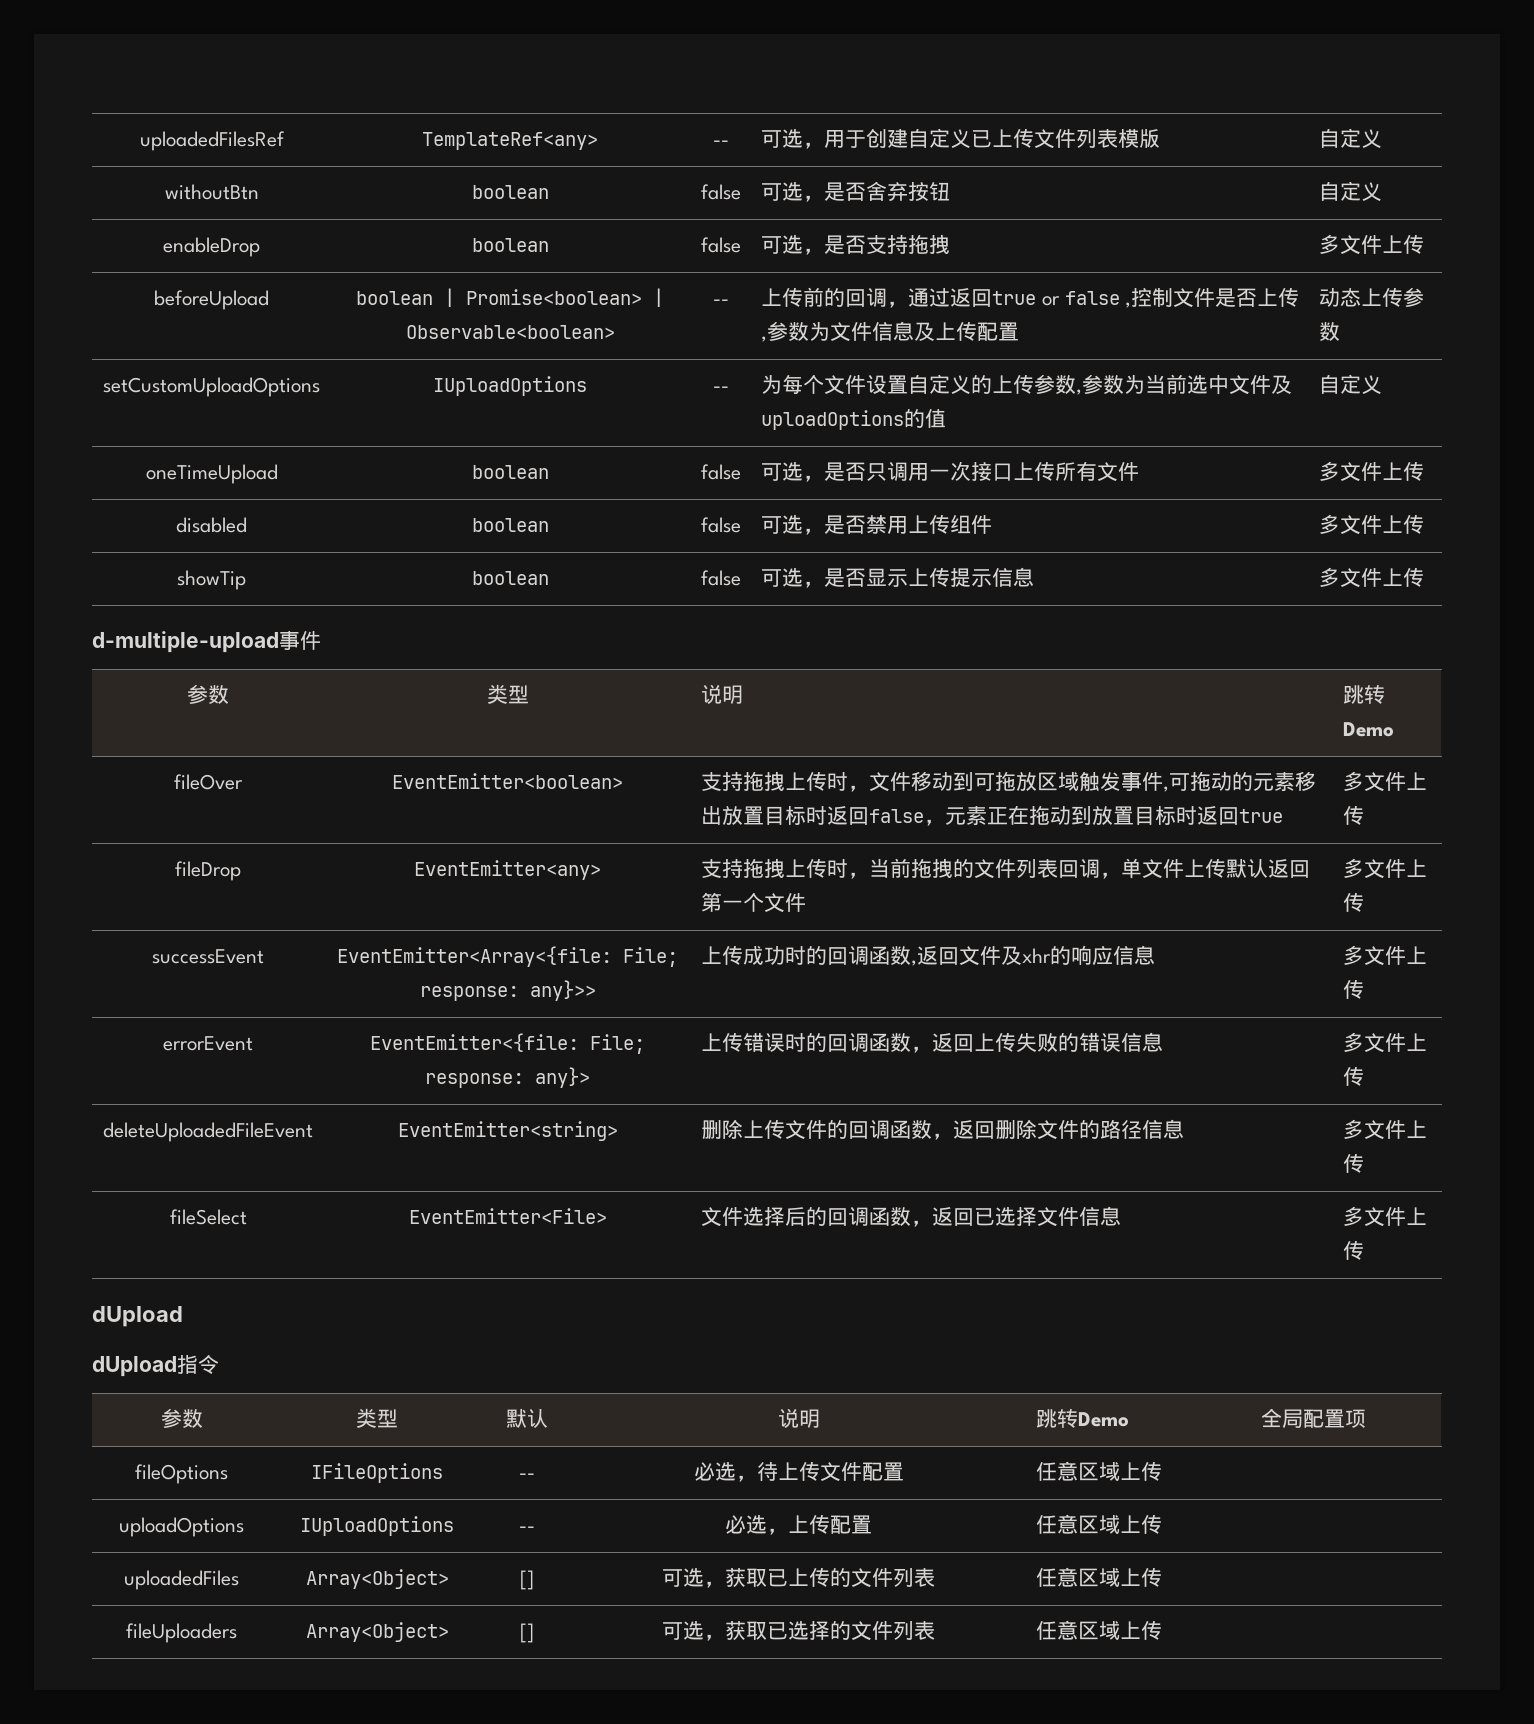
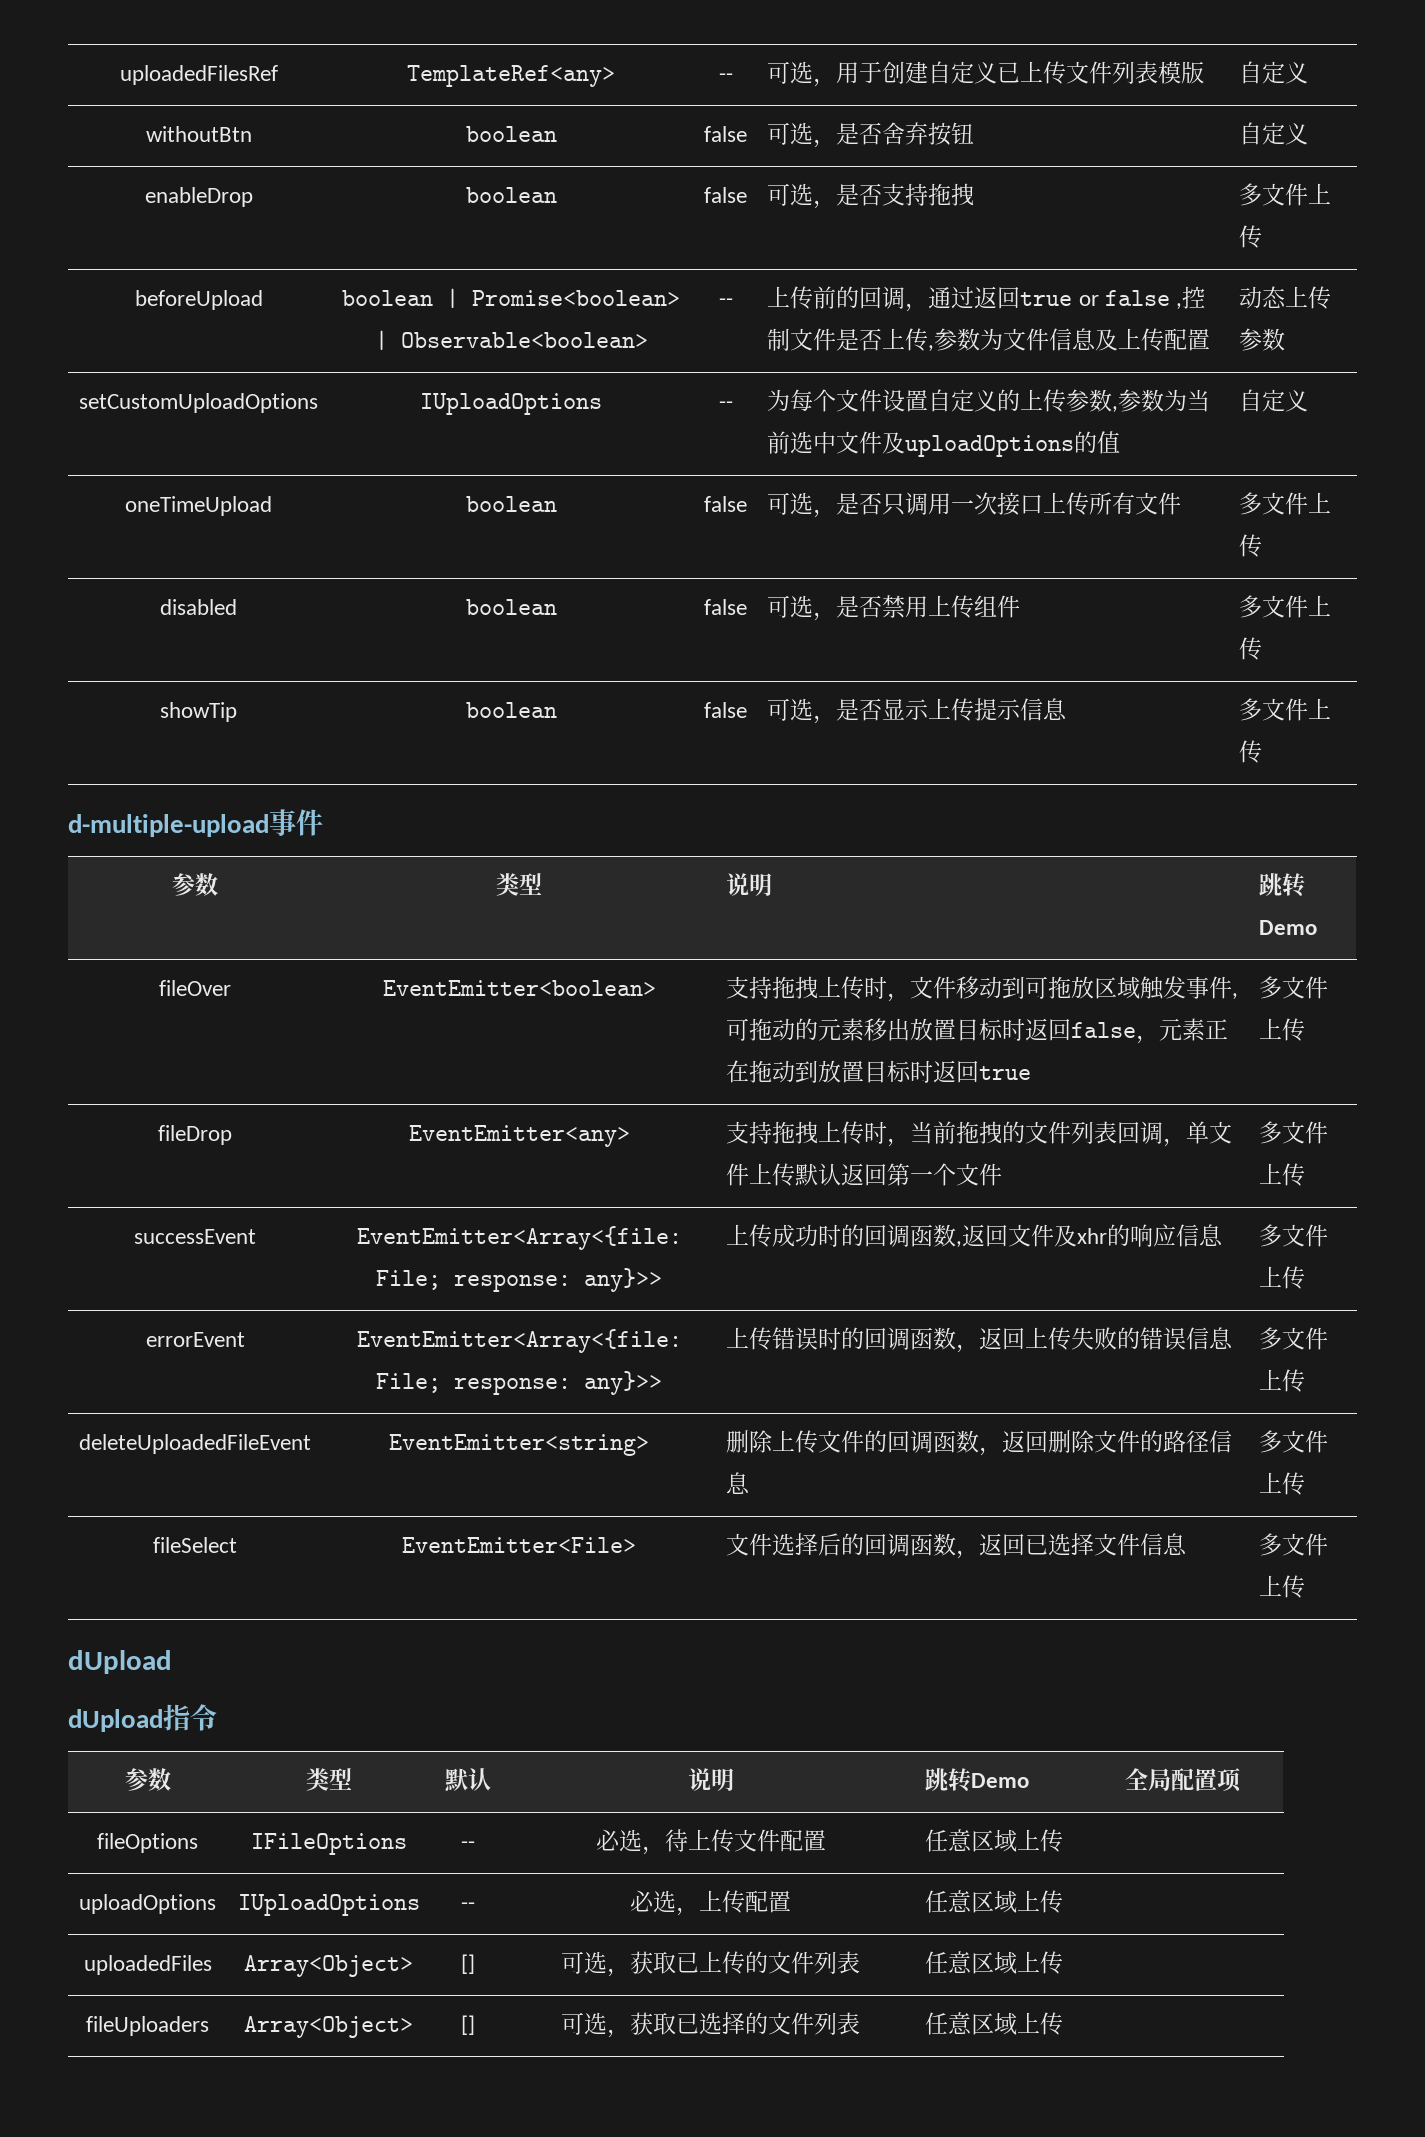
- errorEvent | EventEmitter<{file: File; response: any}> | 上传错误时的回调函数，返回上传失败的错误信息 | 多文件上传
+ errorEvent | EventEmitter<Array<{file: File; response: any}>> | 上传错误时的回调函数，返回上传失败的错误信息 | 多文件上传

